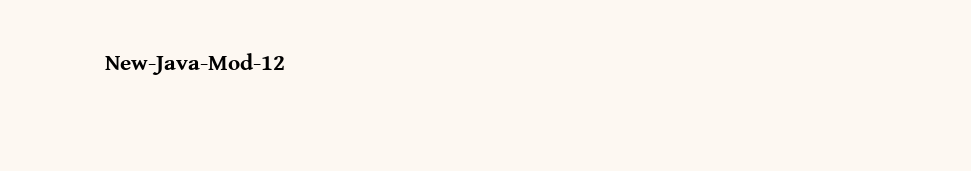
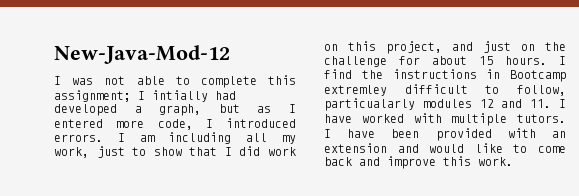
+ I was not able to complete this assignment; I intially had developed a graph, but as I entered more code, I introduced errors. I am including all my work, just to show that I did work on this project, and just on the challenge for about 15 hours. I find the instructions in Bootcamp extremley difficult to follow, particualarly modules 12 and 11. I have worked with multiple tutors. I have been provided with an extension and would like to come back and improve this work.

